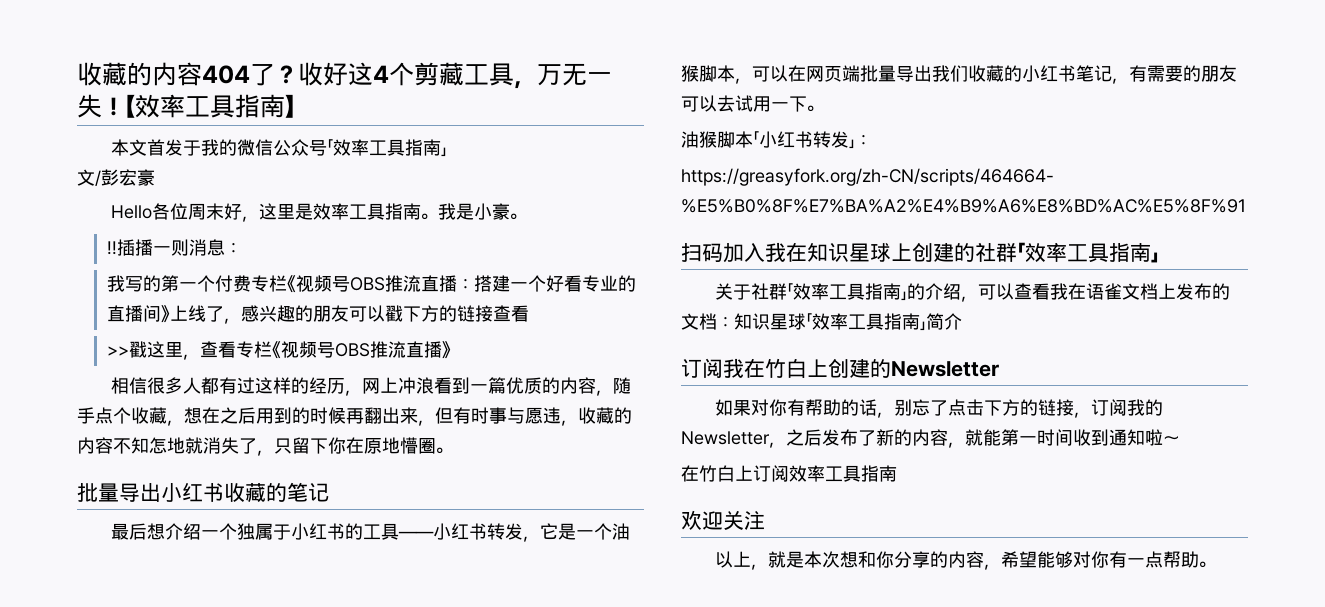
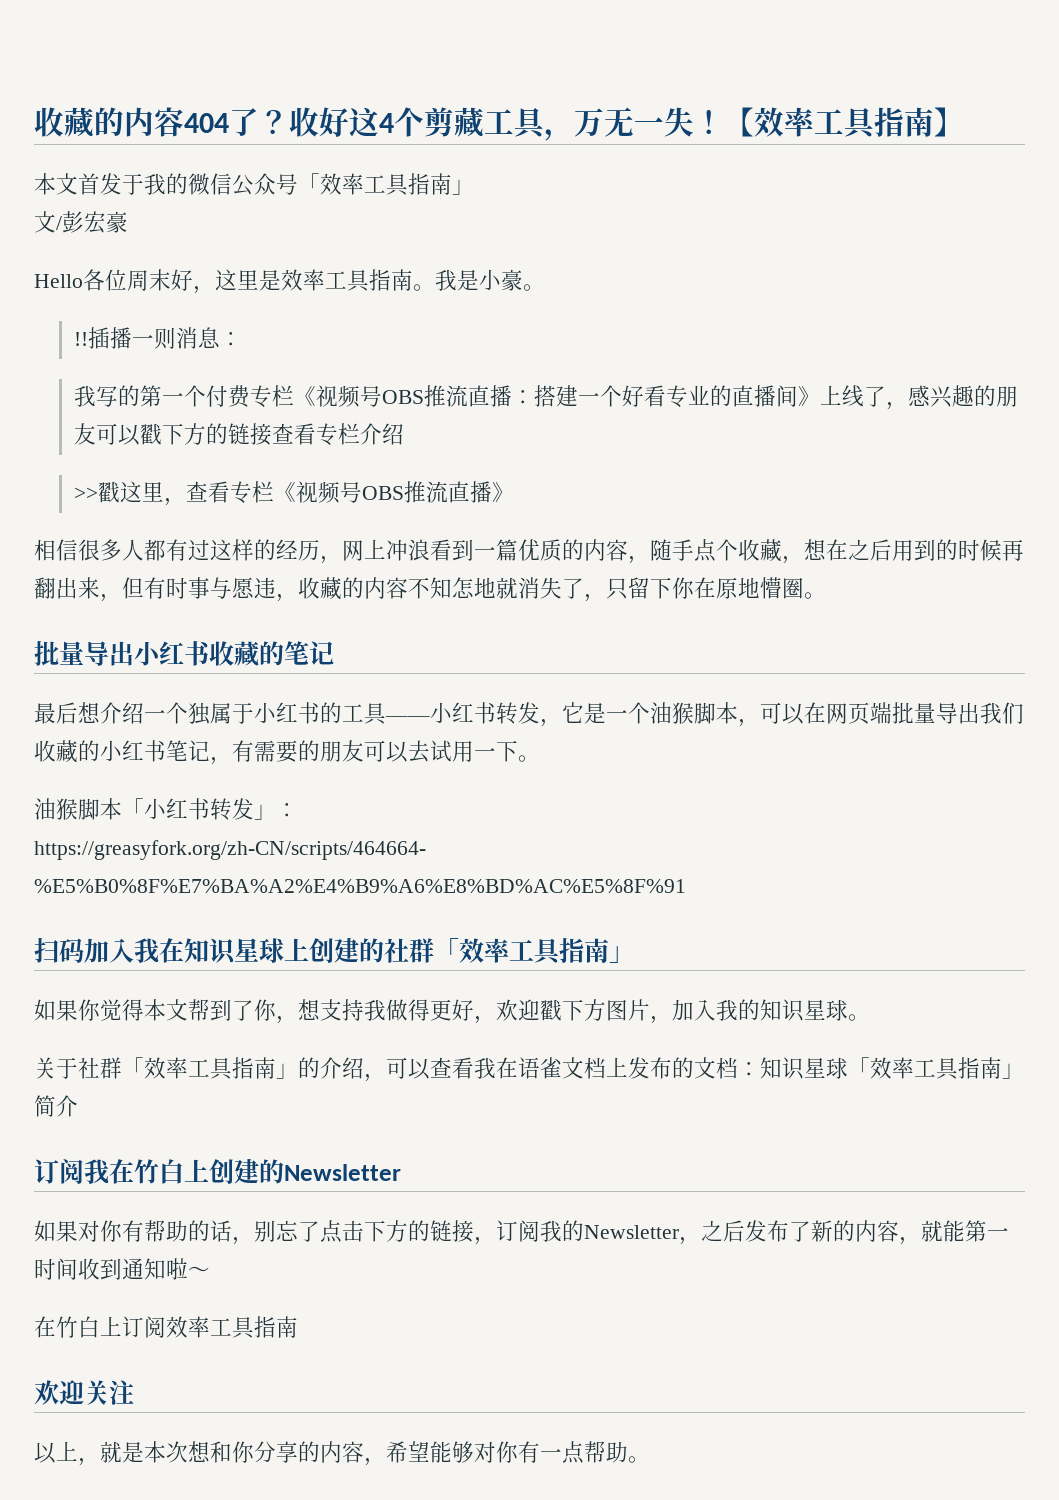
- 我写的第一个付费专栏《视频号OBS推流直播：搭建一个好看专业的直播间》上线了，感兴趣的朋友可以戳下方的链接查看
+ 我写的第一个付费专栏《视频号OBS推流直播：搭建一个好看专业的直播间》上线了，感兴趣的朋友可以戳下方的链接查看专栏介绍
+ 如果你觉得本文帮到了你，想支持我做得更好，欢迎戳下方图片，加入我的知识星球。

